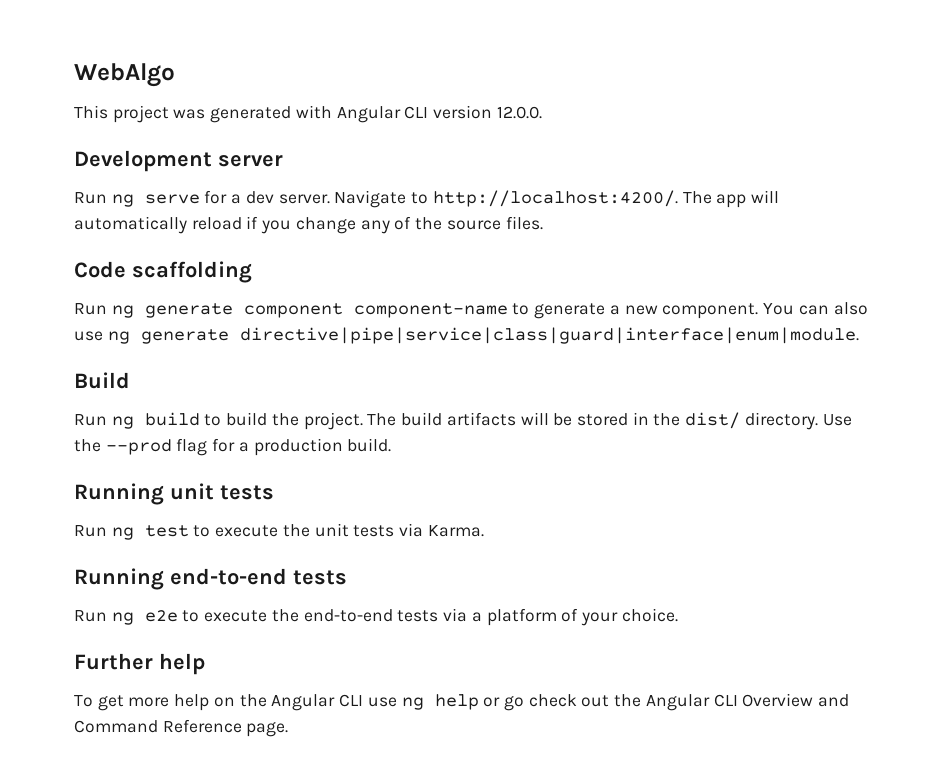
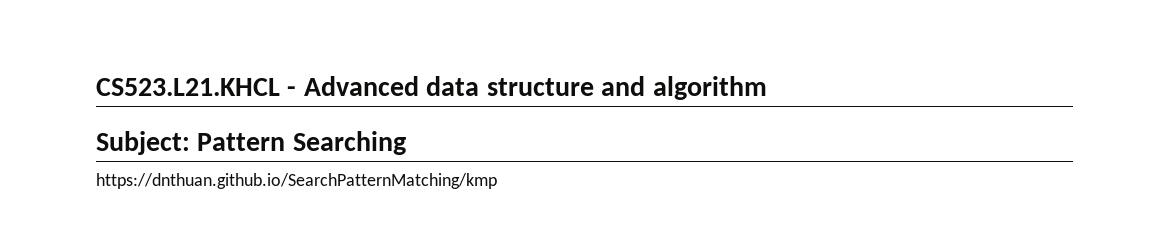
- WebAlgo
- This project was generated with Angular CLI version 12.0.0.
- Development server
- Run ng serve for a dev server. Navigate to http://localhost:4200/. The app will automatically reload if you change any of the source files.
- Code scaffolding
- Run ng generate component component-name to generate a new component. You can also use ng generate directive|pipe|service|class|guard|interface|enum|module.
- Build
- Run ng build to build the project. The build artifacts will be stored in the dist/ directory. Use the --prod flag for a production build.
- Running unit tests
- Run ng test to execute the unit tests via Karma.
- Running end-to-end tests
- Run ng e2e to execute the end-to-end tests via a platform of your choice.
- Further help
- To get more help on the Angular CLI use ng help or go check out the Angular CLI Overview and Command Reference page.
+ CS523.L21.KHCL - Advanced data structure and algorithm
+ Subject: Pattern Searching
+ https://dnthuan.github.io/SearchPatternMatching/kmp

